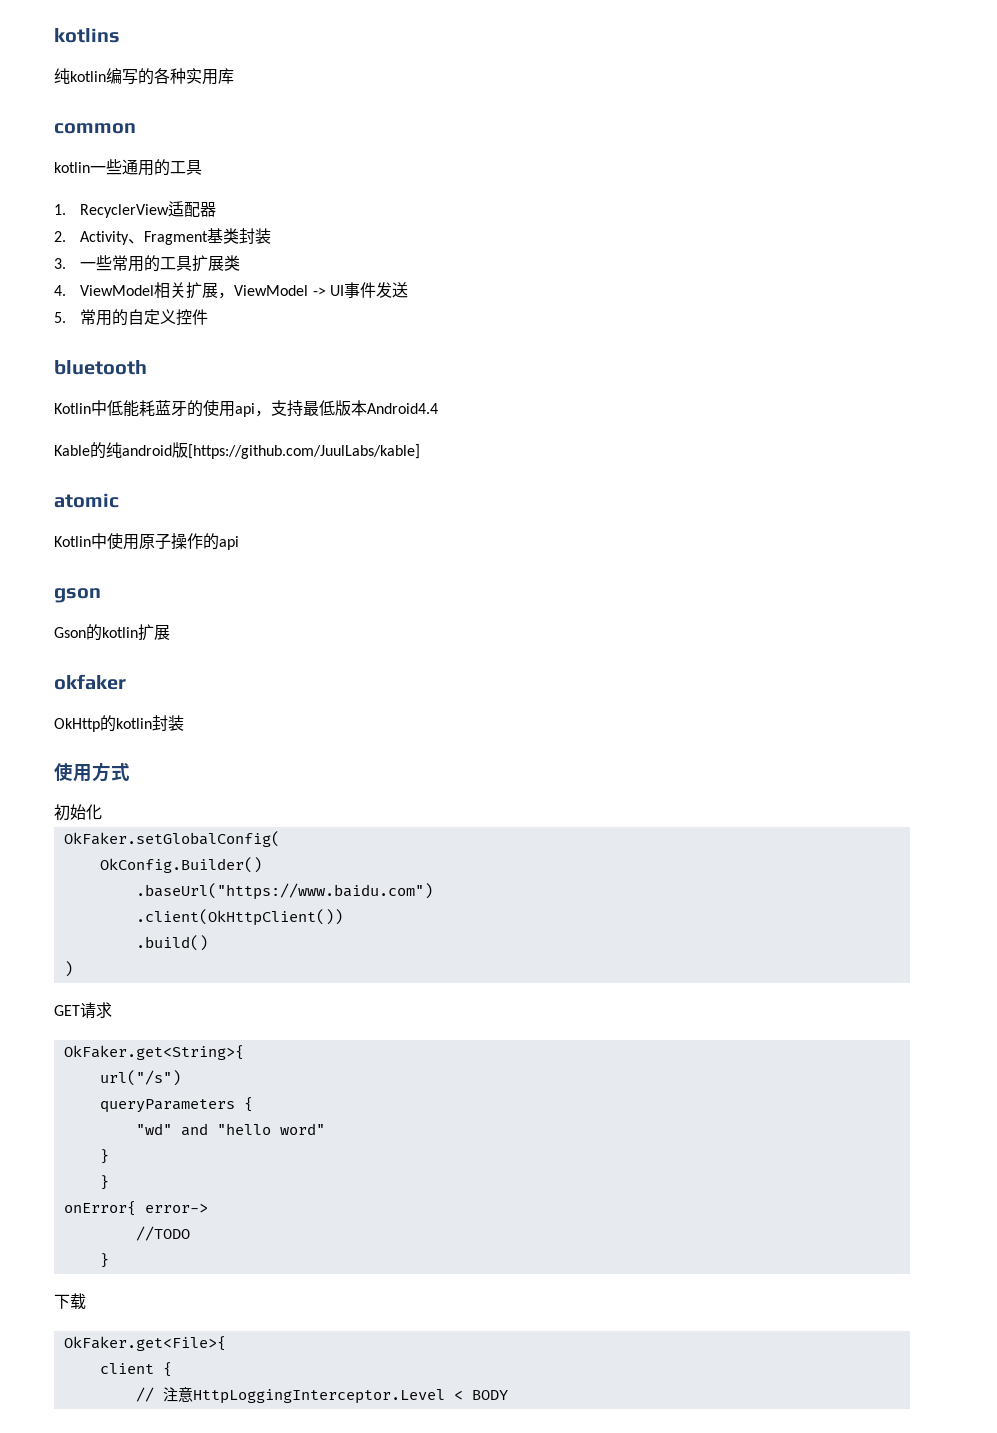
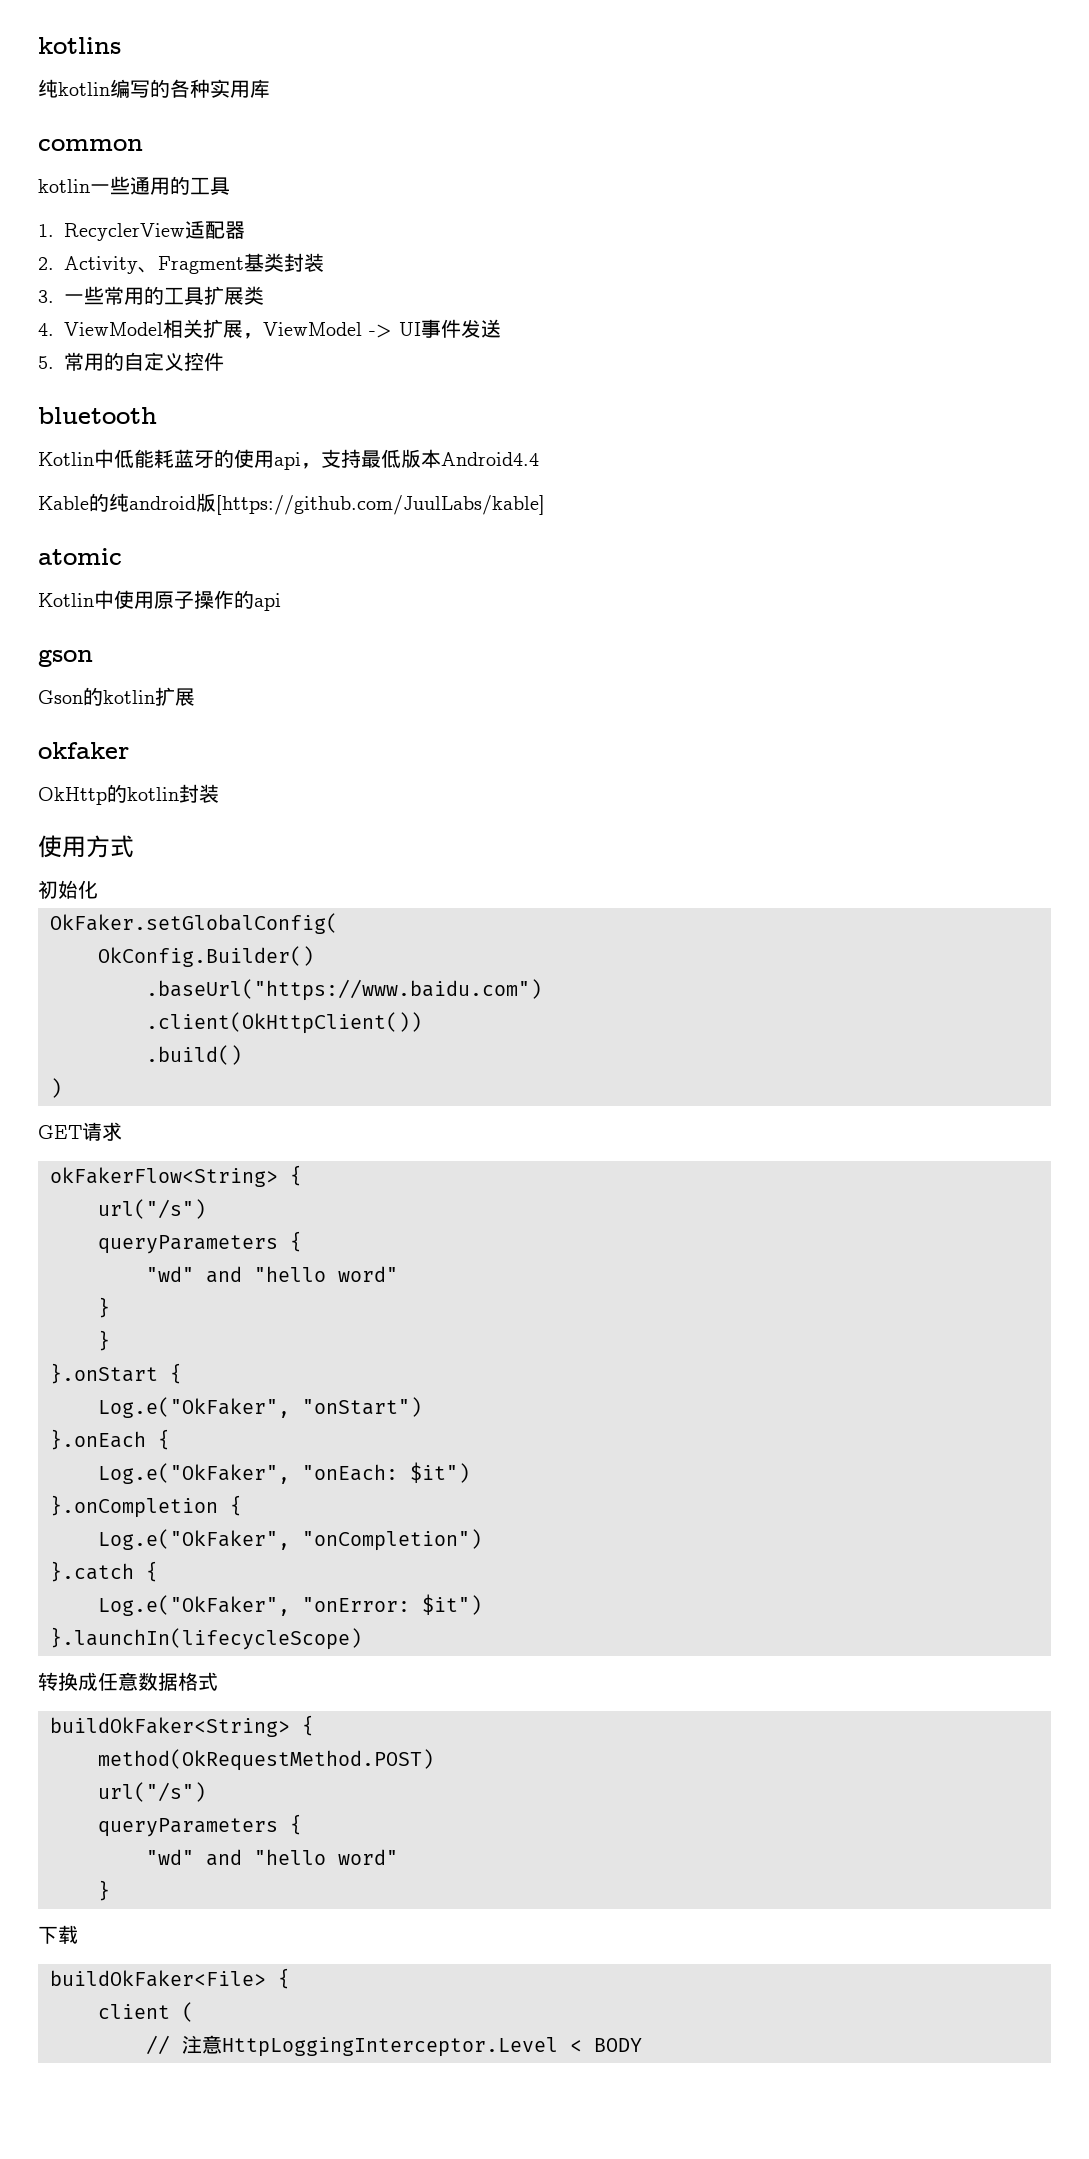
- OkFaker.get<String>{
+ okFakerFlow<String> {
- onError{ error->
- //TODO
+ }.onStart {
+ Log.e("OkFaker", "onStart")
+ }.onEach {
+ Log.e("OkFaker", "onEach: $it")
+ }.onCompletion {
+ Log.e("OkFaker", "onCompletion")
+ }.catch {
+ Log.e("OkFaker", "onError: $it")
+ }.launchIn(lifecycleScope)
+ 转换成任意数据格式
+ buildOkFaker<String> {
+ method(OkRequestMethod.POST)
+ url("/s")
+ queryParameters {
+ "wd" and "hello word"
- OkFaker.get<File>{
+ buildOkFaker<File> {
- client {
+ client (

